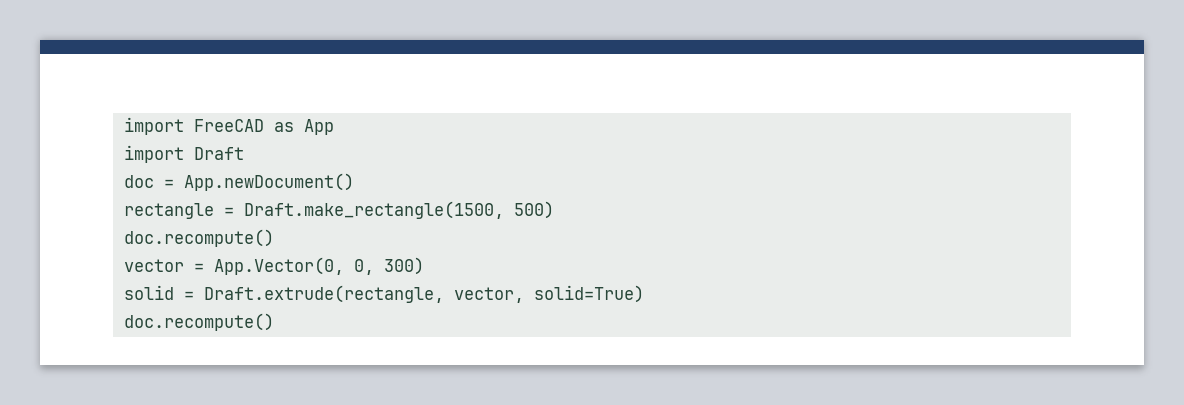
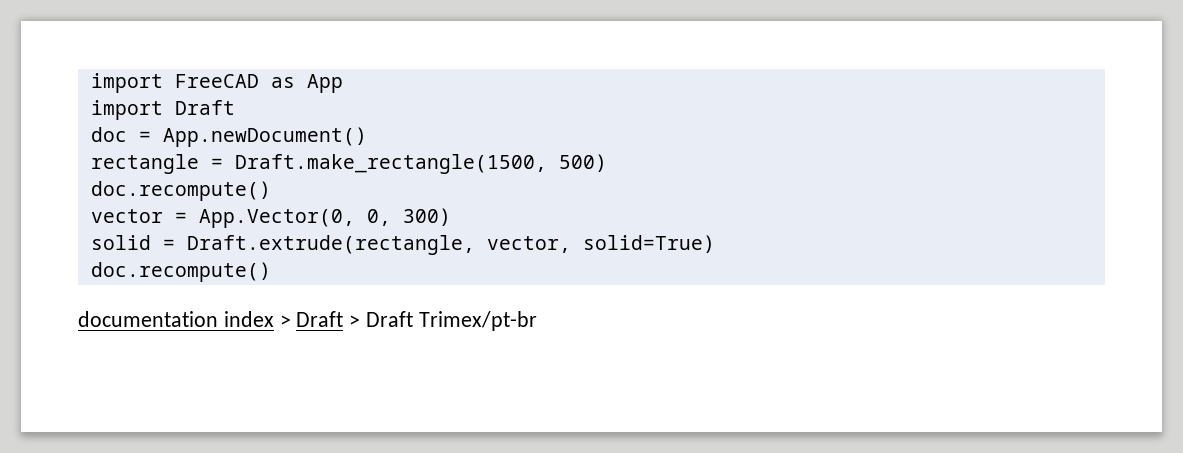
+ documentation index > Draft > Draft Trimex/pt-br

